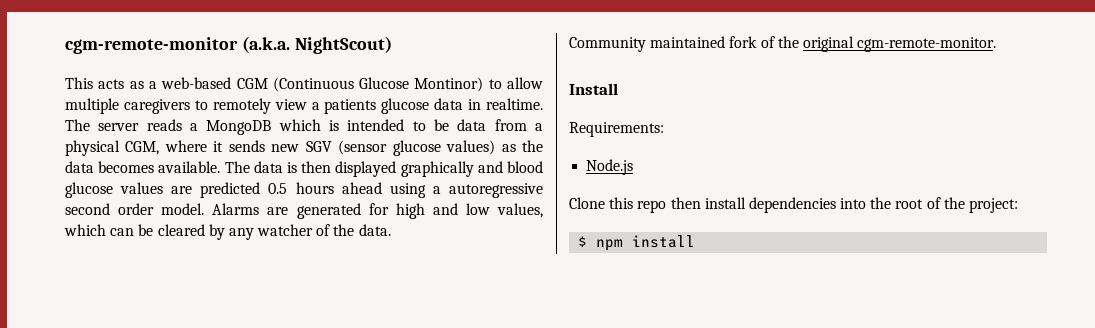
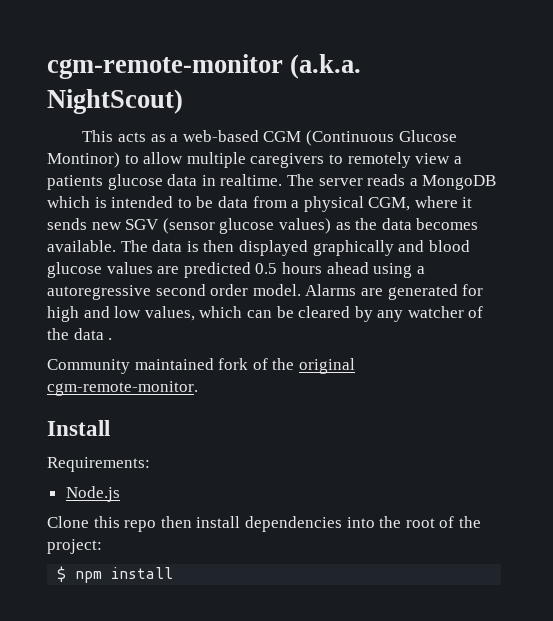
- Alarms are generated for high and low values, which can be cleared by any watcher of the data.
+ Alarms are generated for high and low values, which can be cleared by any watcher of the data .

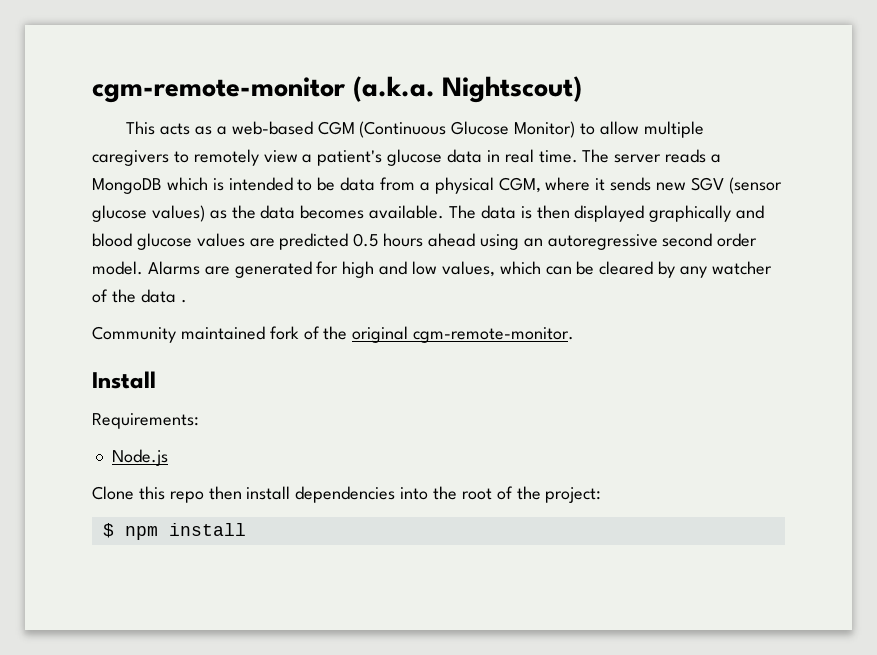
- cgm-remote-monitor (a.k.a. NightScout)
+ cgm-remote-monitor (a.k.a. Nightscout)
- This acts as a web-based CGM (Continuous Glucose Montinor) to allow multiple caregivers to remotely view a patients glucose data in realtime.
+ This acts as a web-based CGM (Continuous Glucose Monitor) to allow multiple caregivers to remotely view a patient's glucose data in real time.
- The data is then displayed graphically and blood glucose values are predicted 0.5 hours ahead using a autoregressive second order model.
+ The data is then displayed graphically and blood glucose values are predicted 0.5 hours ahead using an autoregressive second order model.

